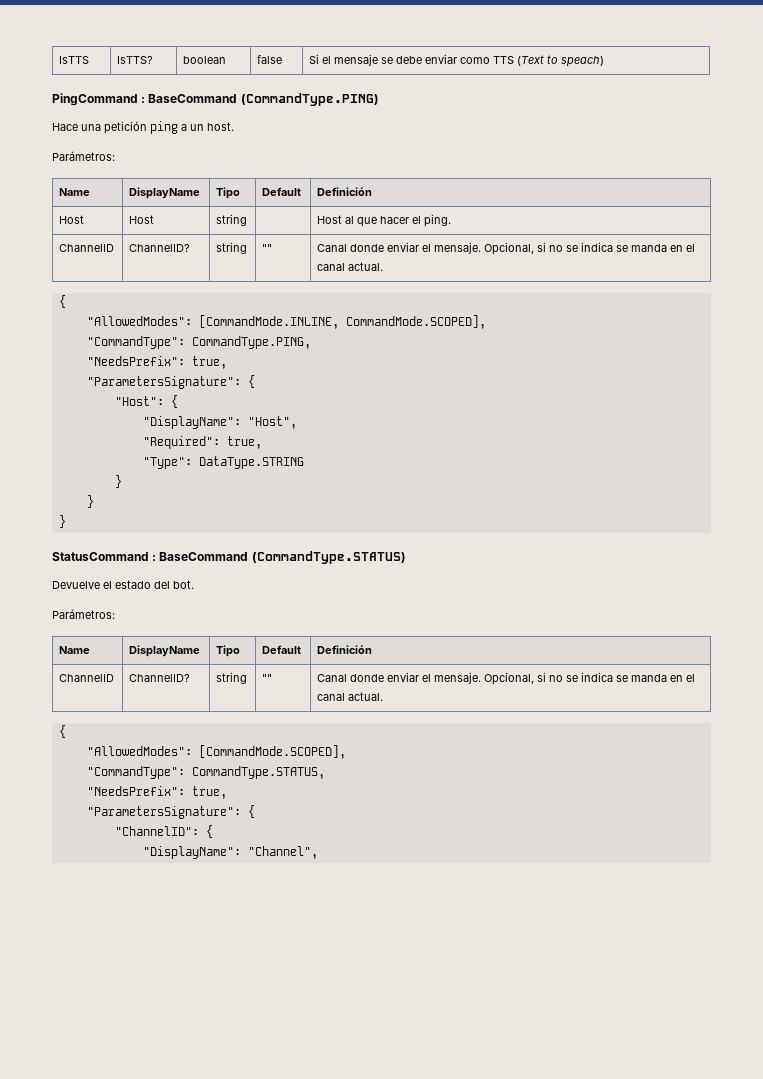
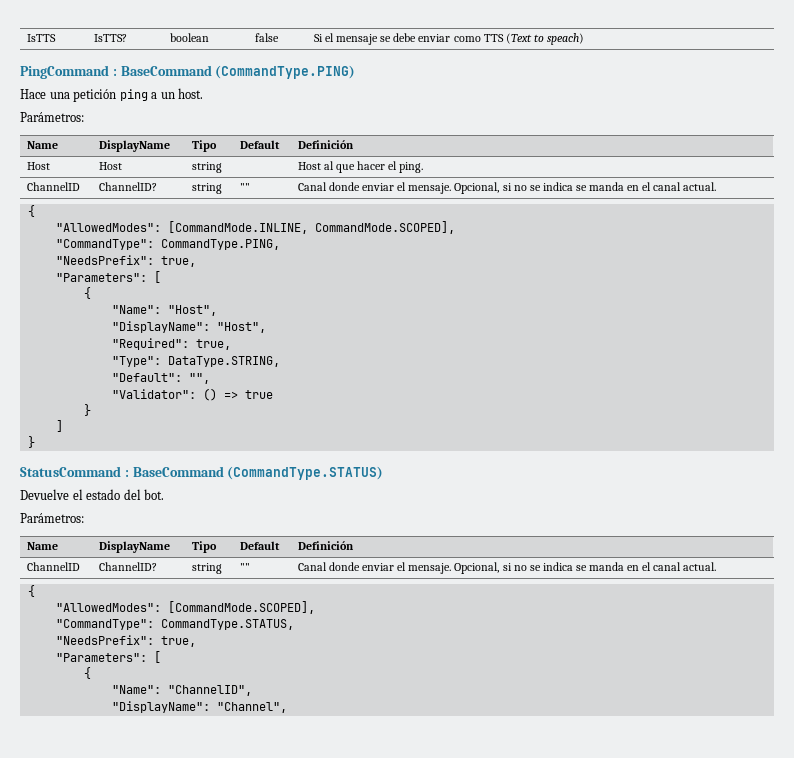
  "CommandType": CommandType.PING,
  "NeedsPrefix": true,
- "ParametersSignature": {
- "Host": {
+ "Parameters": [
+ {
+ "Name": "Host",
- "Type": DataType.STRING
+ "Type": DataType.STRING,
+ "Default": "",
+ "Validator": () => true
  }
- }
+ ]
  "CommandType": CommandType.STATUS,
  "NeedsPrefix": true,
- "ParametersSignature": {
- "ChannelID": {
+ "Parameters": [
+ {
+ "Name": "ChannelID",

